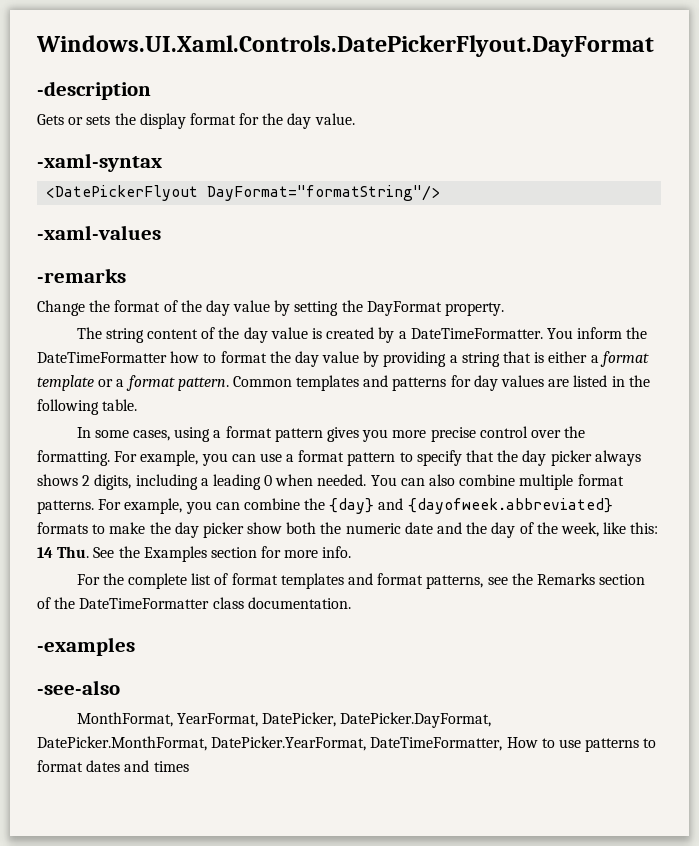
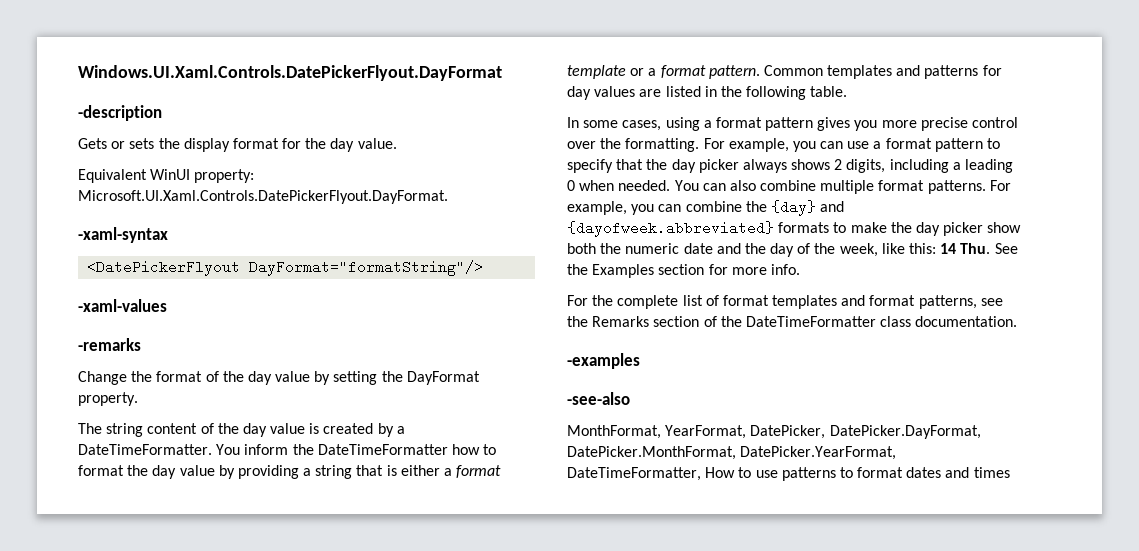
+ Equivalent WinUI property: Microsoft.UI.Xaml.Controls.DatePickerFlyout.DayFormat.

